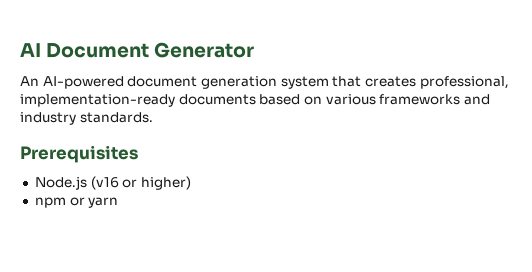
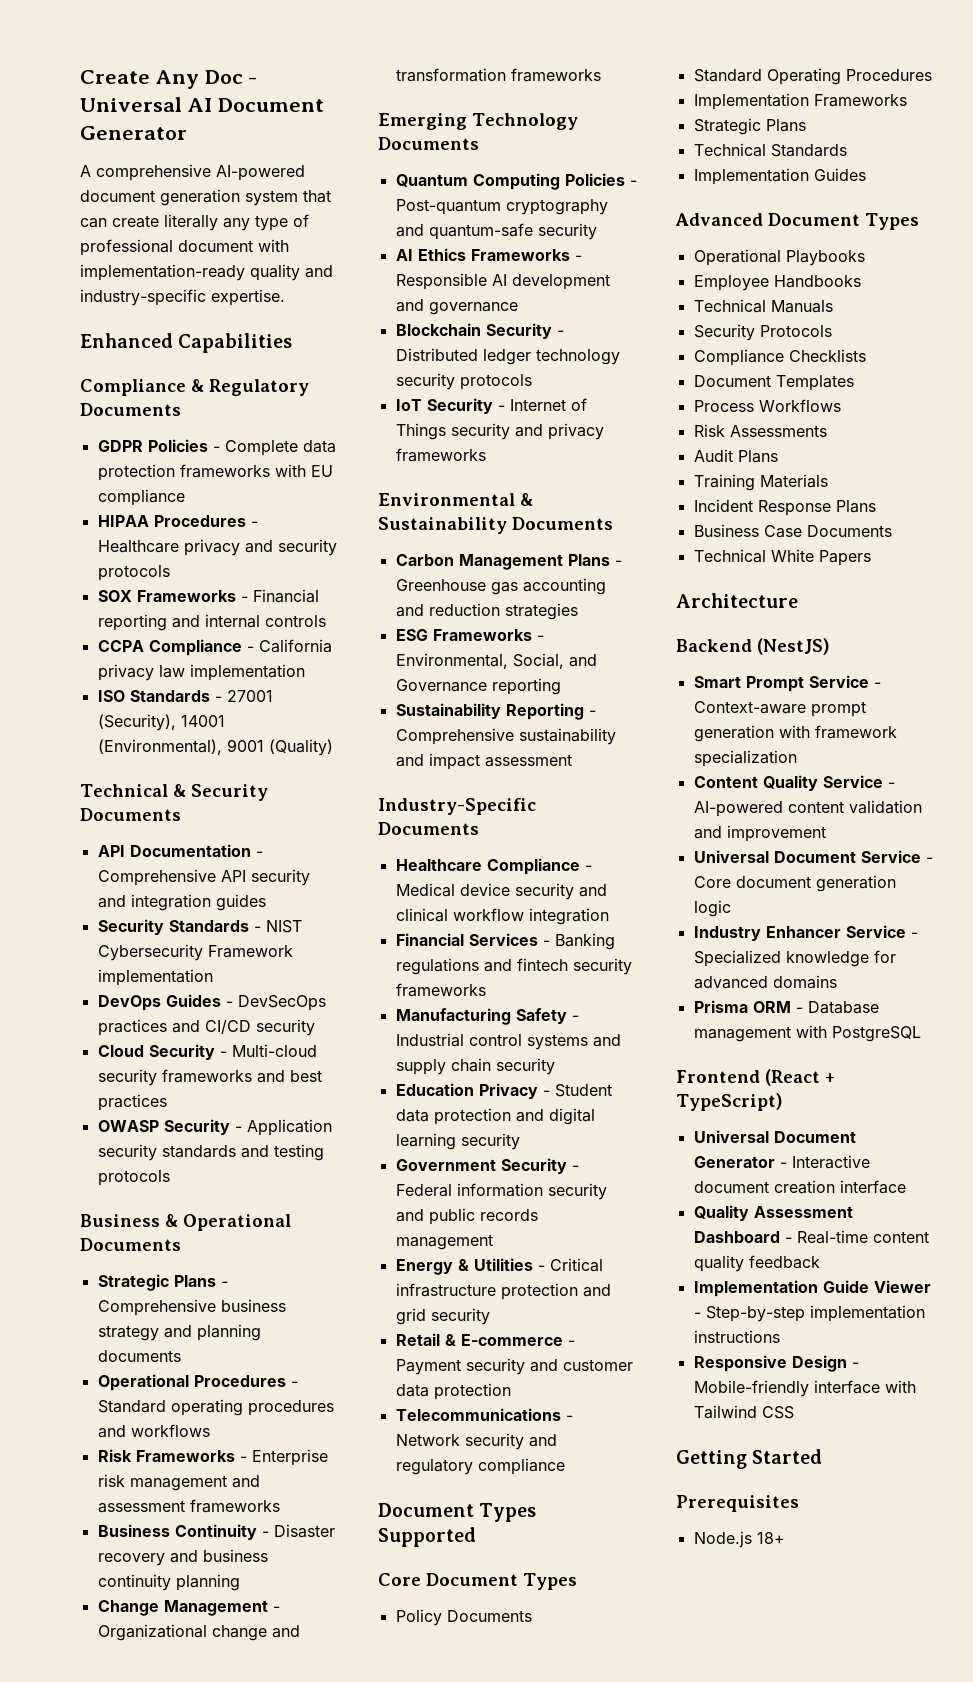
- AI Document Generator
+ Create Any Doc - Universal AI Document Generator
- An AI-powered document generation system that creates professional, implementation-ready documents based on various frameworks and industry standards.
+ A comprehensive AI-powered document generation system that can create literally any type of professional document with implementation-ready quality and industry-specific expertise.
+ Enhanced Capabilities
+ Compliance & Regulatory Documents
+ GDPR Policies - Complete data protection frameworks with EU compliance
+ HIPAA Procedures - Healthcare privacy and security protocols
+ SOX Frameworks - Financial reporting and internal controls
+ CCPA Compliance - California privacy law implementation
+ ISO Standards - 27001 (Security), 14001 (Environmental), 9001 (Quality)
+ Technical & Security Documents
+ API Documentation - Comprehensive API security and integration guides
+ Security Standards - NIST Cybersecurity Framework implementation
+ DevOps Guides - DevSecOps practices and CI/CD security
+ Cloud Security - Multi-cloud security frameworks and best practices
+ OWASP Security - Application security standards and testing protocols
+ Business & Operational Documents
+ Strategic Plans - Comprehensive business strategy and planning documents
+ Operational Procedures - Standard operating procedures and workflows
+ Risk Frameworks - Enterprise risk management and assessment frameworks
+ Business Continuity - Disaster recovery and business continuity planning
+ Change Management - Organizational change and transformation frameworks
+ Emerging Technology Documents
+ Quantum Computing Policies - Post-quantum cryptography and quantum-safe security
+ AI Ethics Frameworks - Responsible AI development and governance
+ Blockchain Security - Distributed ledger technology security protocols
+ IoT Security - Internet of Things security and privacy frameworks
+ Environmental & Sustainability Documents
+ Carbon Management Plans - Greenhouse gas accounting and reduction strategies
+ ESG Frameworks - Environmental, Social, and Governance reporting
+ Sustainability Reporting - Comprehensive sustainability and impact assessment
+ Industry-Specific Documents
+ Healthcare Compliance - Medical device security and clinical workflow integration
+ Financial Services - Banking regulations and fintech security frameworks
+ Manufacturing Safety - Industrial control systems and supply chain security
+ Education Privacy - Student data protection and digital learning security
+ Government Security - Federal information security and public records management
+ Energy & Utilities - Critical infrastructure protection and grid security
+ Retail & E-commerce - Payment security and customer data protection
+ Telecommunications - Network security and regulatory compliance
+ Document Types Supported
+ Core Document Types
+ Policy Documents
+ Standard Operating Procedures
+ Implementation Frameworks
+ Strategic Plans
+ Technical Standards
+ Implementation Guides
+ Advanced Document Types
+ Operational Playbooks
+ Employee Handbooks
+ Technical Manuals
+ Security Protocols
+ Compliance Checklists
+ Document Templates
+ Process Workflows
+ Risk Assessments
+ Audit Plans
+ Training Materials
+ Incident Response Plans
+ Business Case Documents
+ Technical White Papers
+ Architecture
+ Backend (NestJS)
+ Smart Prompt Service - Context-aware prompt generation with framework specialization
+ Content Quality Service - AI-powered content validation and improvement
+ Universal Document Service - Core document generation logic
+ Industry Enhancer Service - Specialized knowledge for advanced domains
+ Prisma ORM - Database management with PostgreSQL
+ Frontend (React + TypeScript)
+ Universal Document Generator - Interactive document creation interface
+ Quality Assessment Dashboard - Real-time content quality feedback
+ Implementation Guide Viewer - Step-by-step implementation instructions
+ Responsive Design - Mobile-friendly interface with Tailwind CSS
+ Getting Started
  Prerequisites
- Node.js (v16 or higher)
- npm or yarn
+ Node.js 18+

